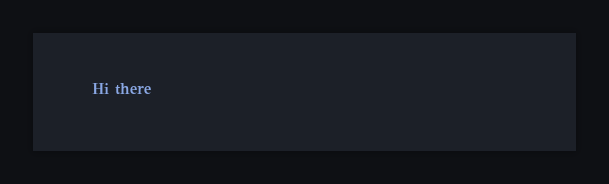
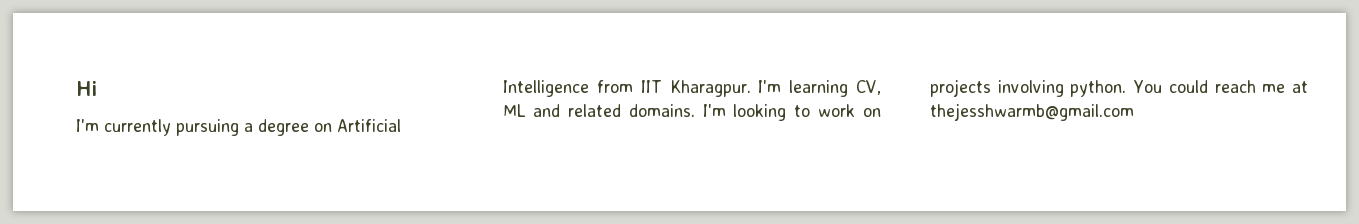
- Hi there
+ Hi
+ I'm currently pursuing a degree on Artificial Intelligence from IIT Kharagpur. I'm learning CV, ML and related domains. I'm looking to work on projects involving python. You could reach me at thejesshwarmb@gmail.com

